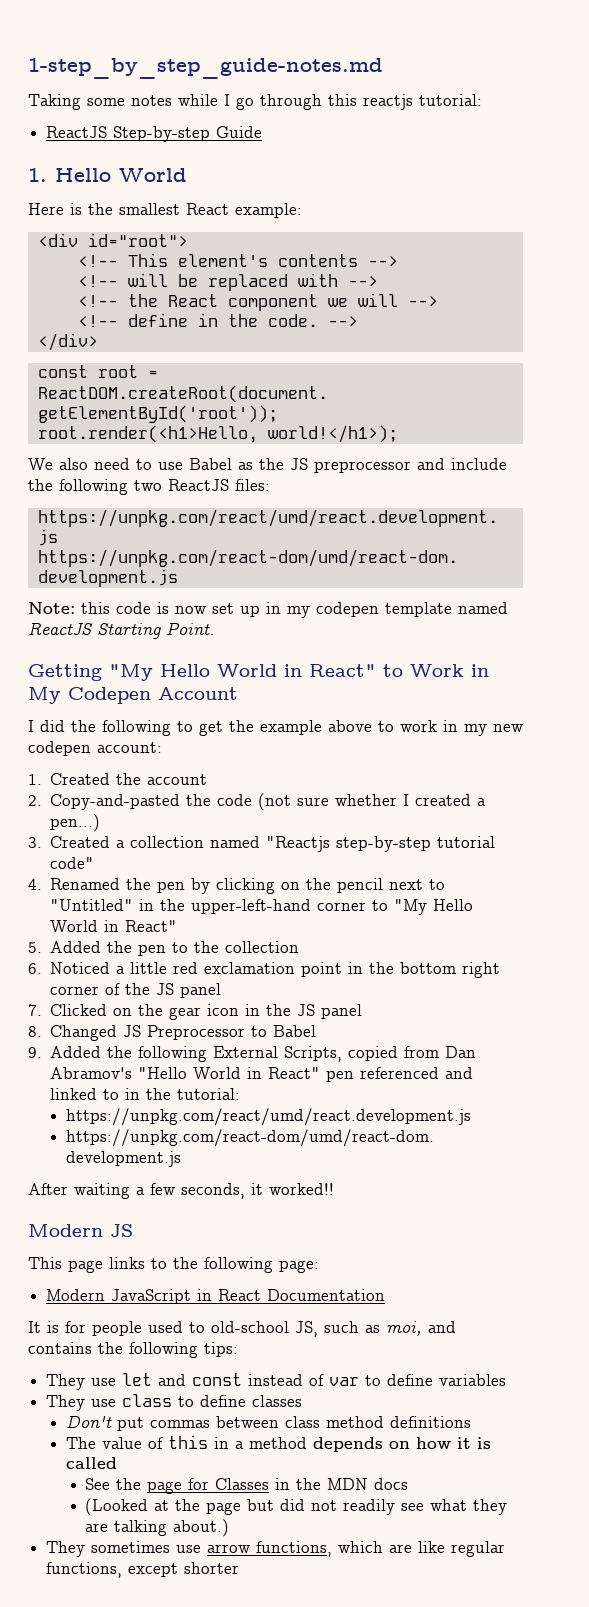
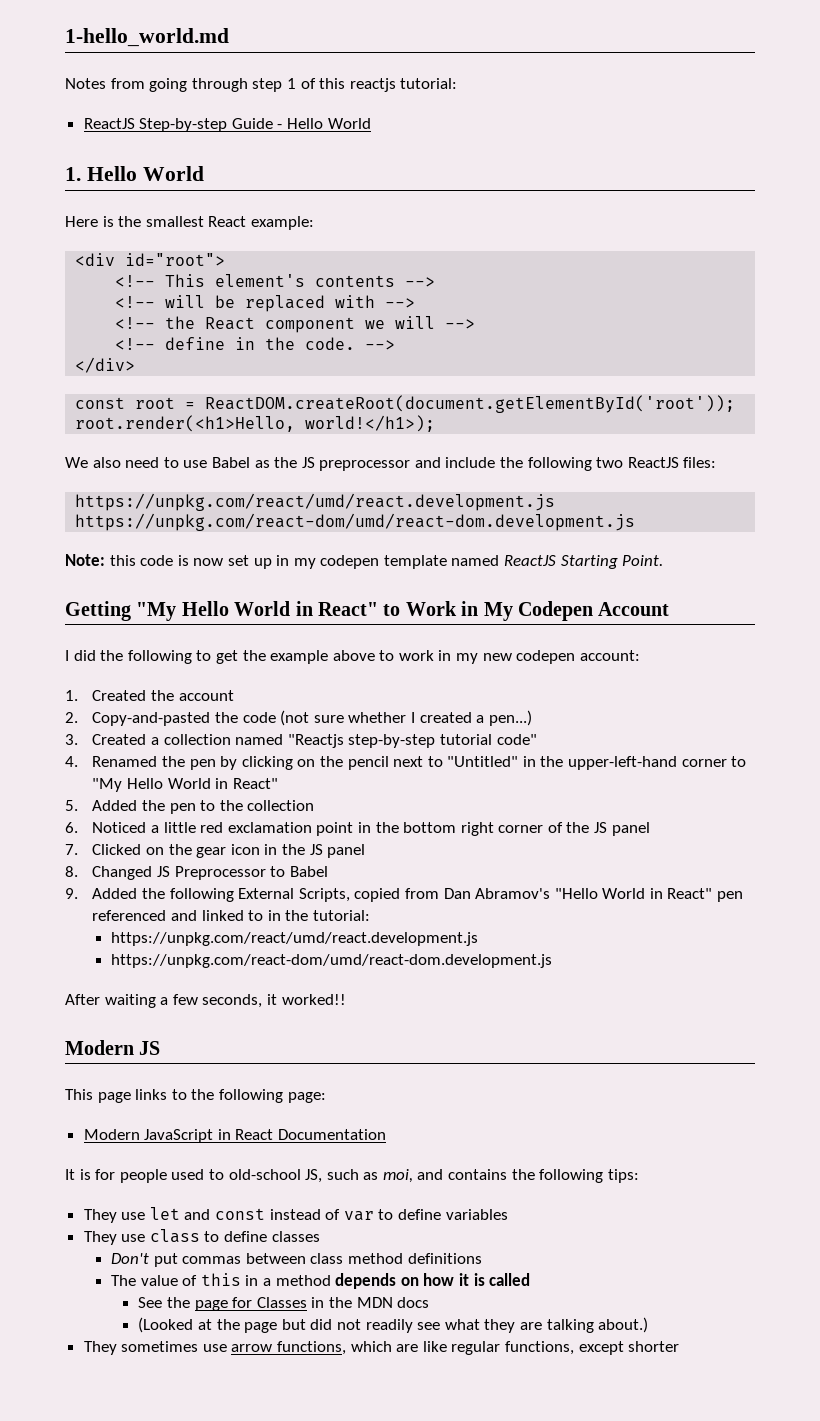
- 1-step_by_step_guide-notes.md
- Taking some notes while I go through this reactjs tutorial:
+ 1-hello_world.md
+ Notes from going through step 1 of this reactjs tutorial:
- ReactJS Step-by-step Guide
+ ReactJS Step-by-step Guide - Hello World

